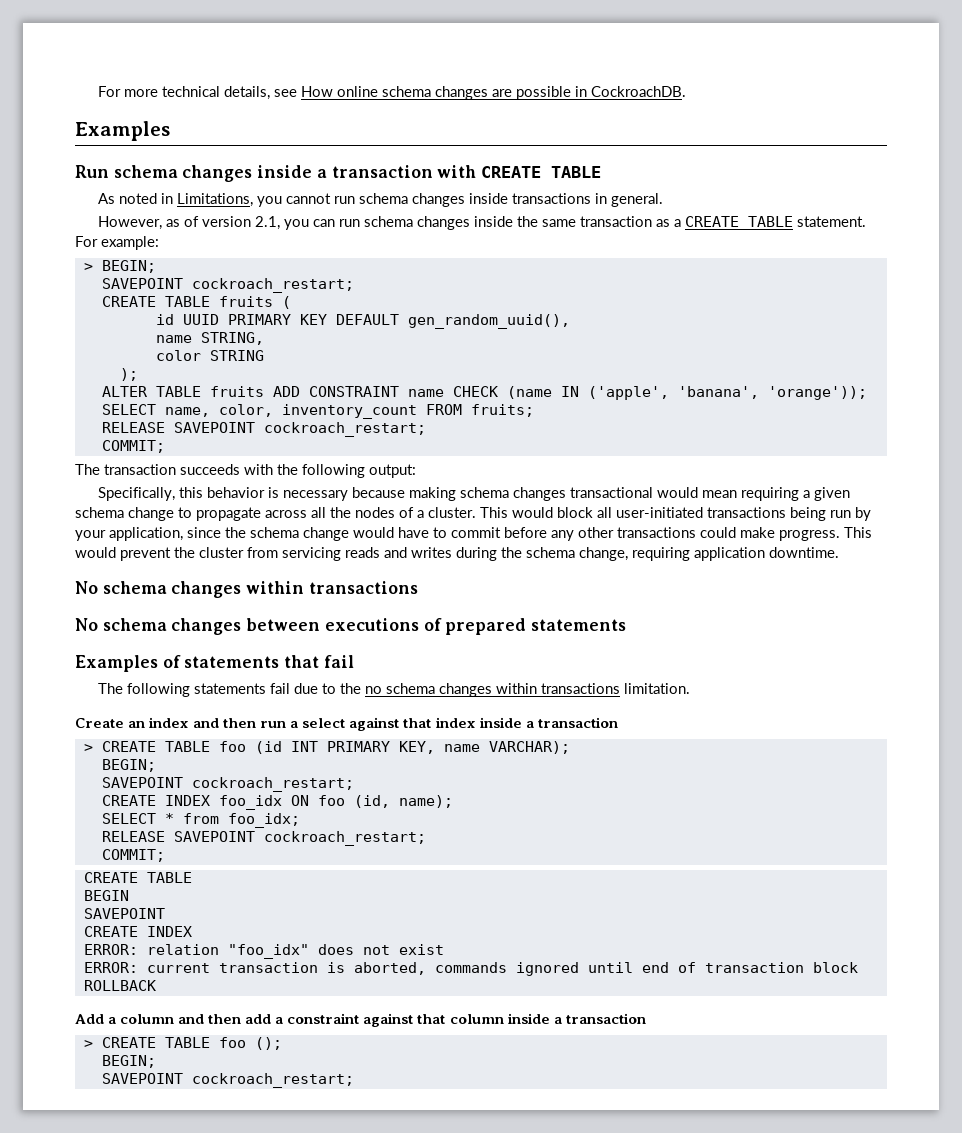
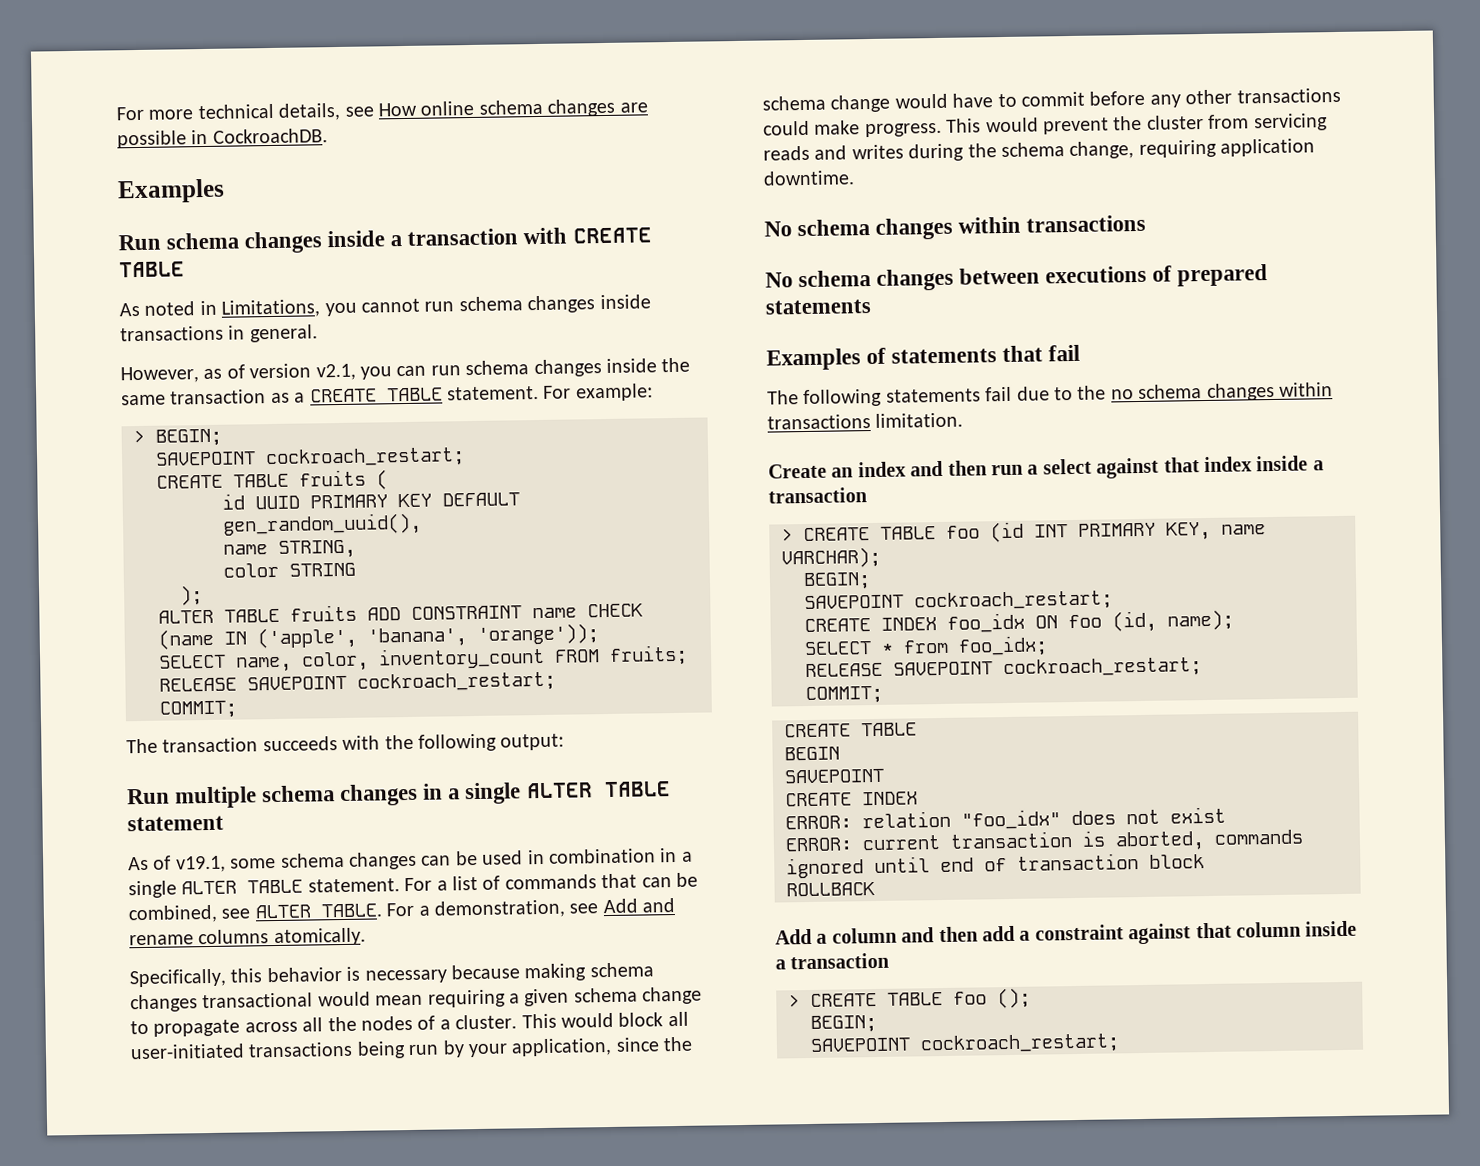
- However, as of version 2.1, you can run schema changes inside the same transaction as a CREATE TABLE statement.
+ However, as of version v2.1, you can run schema changes inside the same transaction as a CREATE TABLE statement.
+ Run multiple schema changes in a single ALTER TABLE statement
+ As of v19.1, some schema changes can be used in combination in a single ALTER TABLE statement. For a list of commands that can be combined, see ALTER TABLE. For a demonstration, see Add and rename columns atomically.

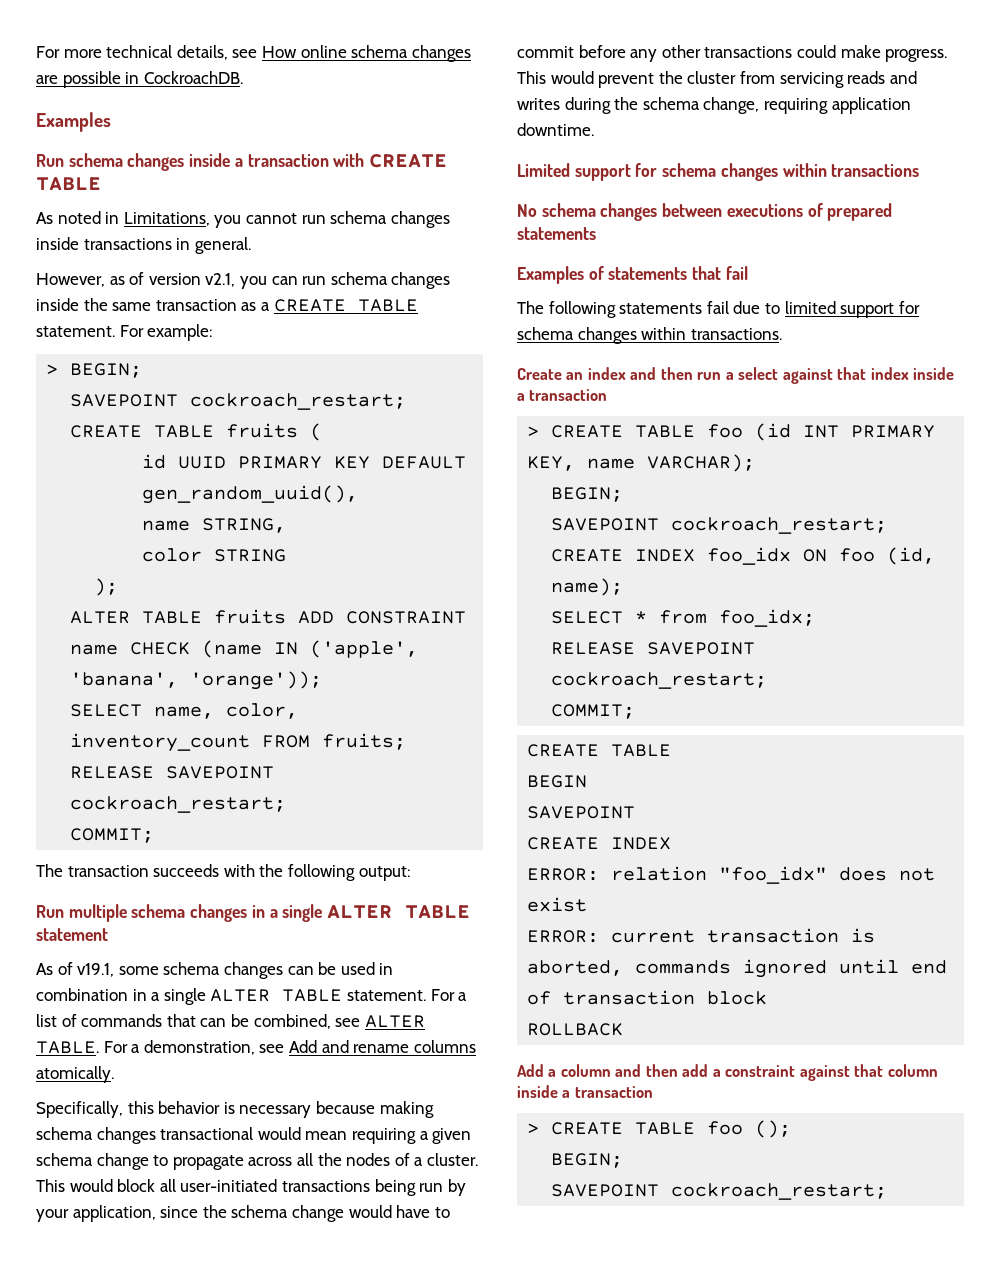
- No schema changes within transactions
+ Limited support for schema changes within transactions
- The following statements fail due to the no schema changes within transactions limitation.
+ The following statements fail due to limited support for schema changes within transactions.

